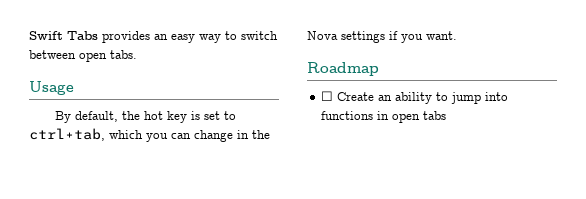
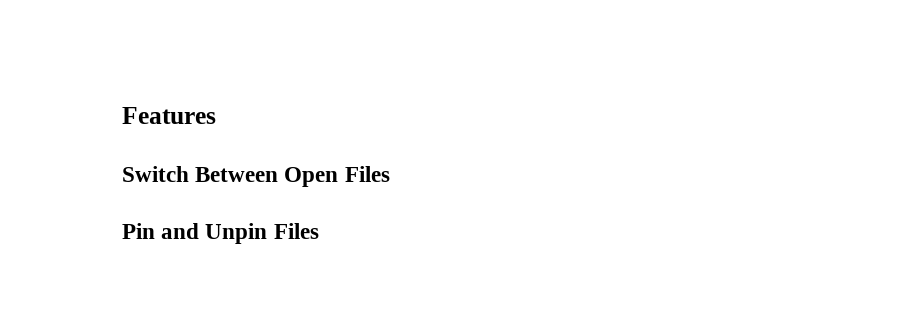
- Swift Tabs provides an easy way to switch between open tabs.
- Usage
- By default, the hot key is set to ctrl+tab, which you can change in the Nova settings if you want.
- Roadmap
- ☐ Create an ability to jump into functions in open tabs
+ Features
+ Switch Between Open Files
+ Pin and Unpin Files

